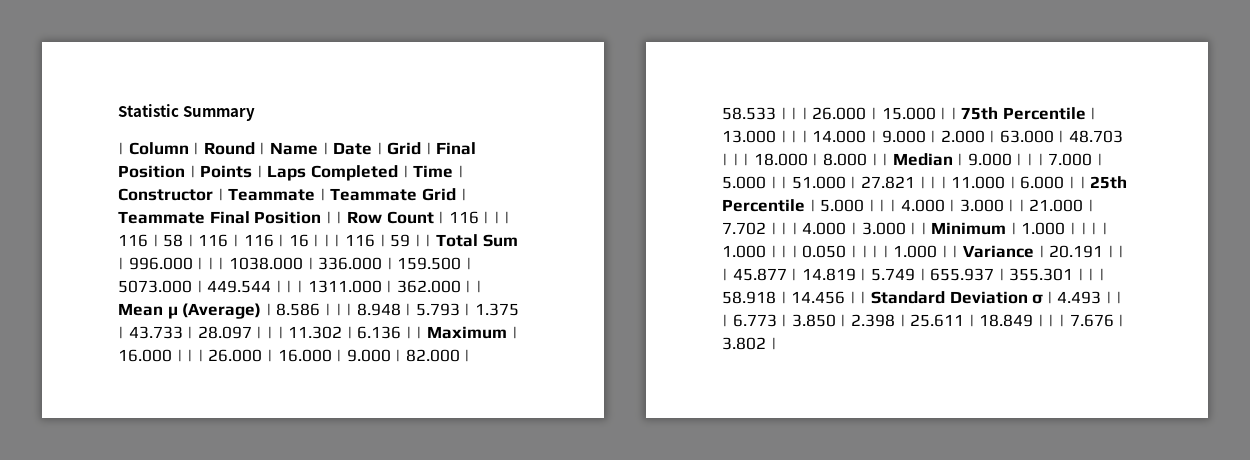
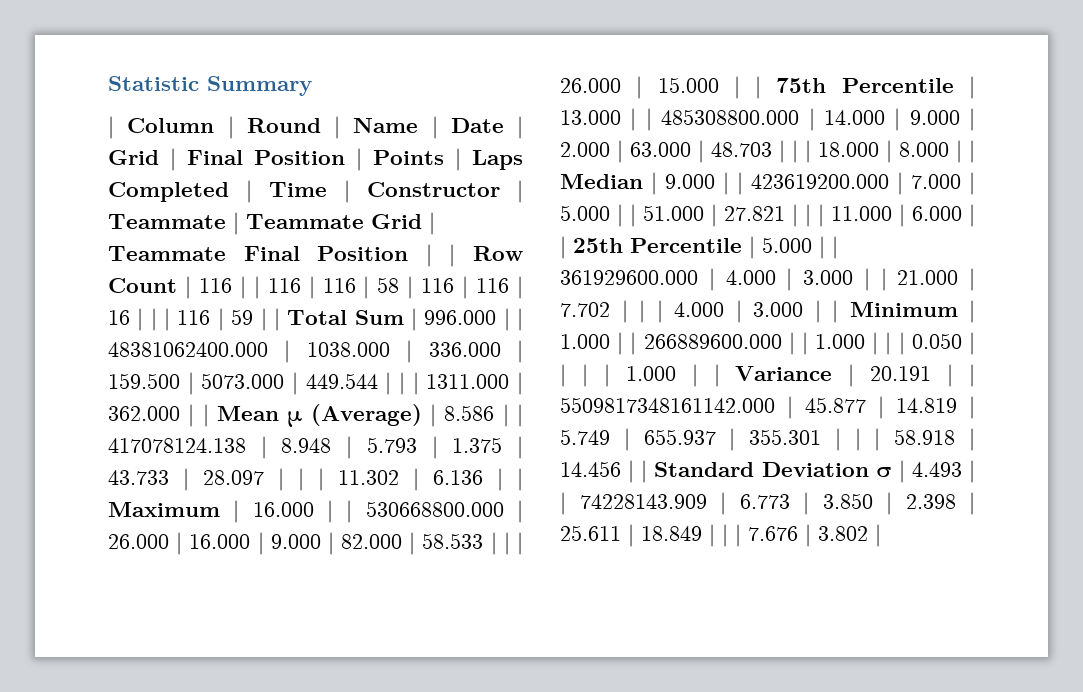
- | Column | Round | Name | Date | Grid | Final Position | Points | Laps Completed | Time | Constructor | Teammate | Teammate Grid | Teammate Final Position | | Row Count | 116 | | | 116 | 58 | 116 | 116 | 16 | | | 116 | 59 | | Total Sum | 996.000 | | | 1038.000 | 336.000 | 159.500 | 5073.000 | 449.544 | | | 1311.000 | 362.000 | | Mean μ (Average) | 8.586 | | | 8.948 | 5.793 | 1.375 | 43.733 | 28.097 | | | 11.302 | 6.136 | | Maximum | 16.000 | | | 26.000 | 16.000 | 9.000 | 82.000 | 58.533 | | | 26.000 | 15.000 | | 75th Percentile | 13.000 | | | 14.000 | 9.000 | 2.000 | 63.000 | 48.703 | | | 18.000 | 8.000 | | Median | 9.000 | | | 7.000 | 5.000 | | 51.000 | 27.821 | | | 11.000 | 6.000 | | 25th Percentile | 5.000 | | | 4.000 | 3.000 | | 21.000 | 7.702 | | | 4.000 | 3.000 | | Minimum | 1.000 | | | | 1.000 | | | 0.050 | | | | 1.000 | | Variance | 20.191 | | | 45.877 | 14.819 | 5.749 | 655.937 | 355.301 | | | 58.918 | 14.456 | | Standard Deviation σ | 4.493 | | | 6.773 | 3.850 | 2.398 | 25.611 | 18.849 | | | 7.676 | 3.802 |
+ | Column | Round | Name | Date | Grid | Final Position | Points | Laps Completed | Time | Constructor | Teammate | Teammate Grid | Teammate Final Position | | Row Count | 116 | | 116 | 116 | 58 | 116 | 116 | 16 | | | 116 | 59 | | Total Sum | 996.000 | | 48381062400.000 | 1038.000 | 336.000 | 159.500 | 5073.000 | 449.544 | | | 1311.000 | 362.000 | | Mean μ (Average) | 8.586 | | 417078124.138 | 8.948 | 5.793 | 1.375 | 43.733 | 28.097 | | | 11.302 | 6.136 | | Maximum | 16.000 | | 530668800.000 | 26.000 | 16.000 | 9.000 | 82.000 | 58.533 | | | 26.000 | 15.000 | | 75th Percentile | 13.000 | | 485308800.000 | 14.000 | 9.000 | 2.000 | 63.000 | 48.703 | | | 18.000 | 8.000 | | Median | 9.000 | | 423619200.000 | 7.000 | 5.000 | | 51.000 | 27.821 | | | 11.000 | 6.000 | | 25th Percentile | 5.000 | | 361929600.000 | 4.000 | 3.000 | | 21.000 | 7.702 | | | 4.000 | 3.000 | | Minimum | 1.000 | | 266889600.000 | | 1.000 | | | 0.050 | | | | 1.000 | | Variance | 20.191 | | 5509817348161142.000 | 45.877 | 14.819 | 5.749 | 655.937 | 355.301 | | | 58.918 | 14.456 | | Standard Deviation σ | 4.493 | | 74228143.909 | 6.773 | 3.850 | 2.398 | 25.611 | 18.849 | | | 7.676 | 3.802 |

